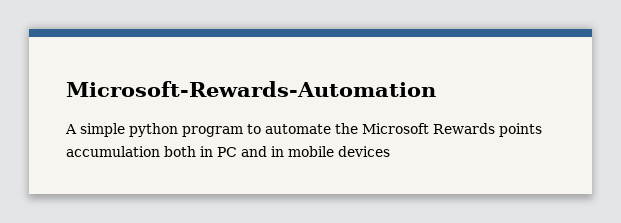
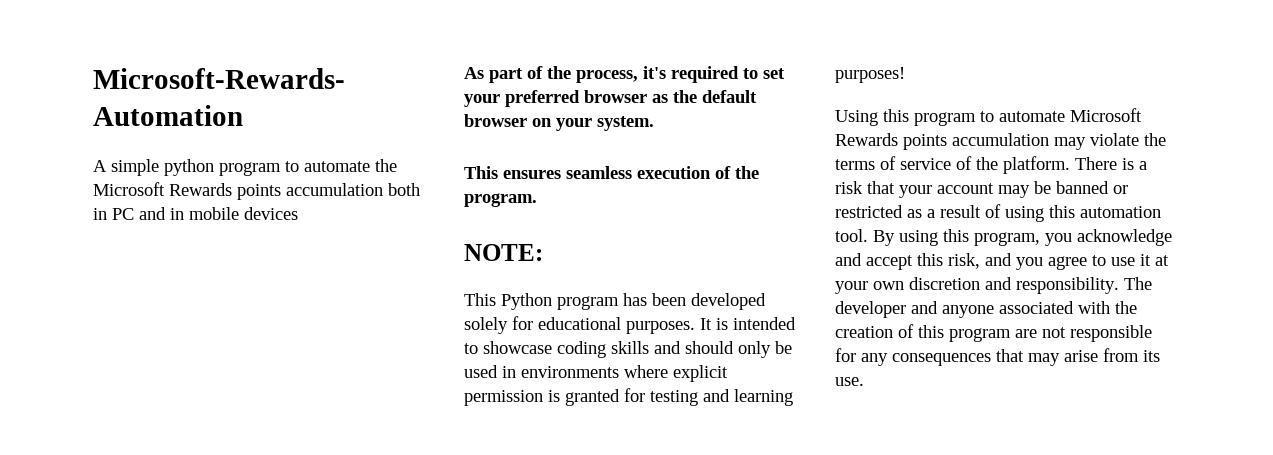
+ As part of the process, it's required to set your preferred browser as the default browser on your system.
+ This ensures seamless execution of the program.
+ NOTE:
+ This Python program has been developed solely for educational purposes. It is intended to showcase coding skills and should only be used in environments where explicit permission is granted for testing and learning purposes!
+ Using this program to automate Microsoft Rewards points accumulation may violate the terms of service of the platform. There is a risk that your account may be banned or restricted as a result of using this automation tool. By using this program, you acknowledge and accept this risk, and you agree to use it at your own discretion and responsibility. The developer and anyone associated with the creation of this program are not responsible for any consequences that may arise from its use.

